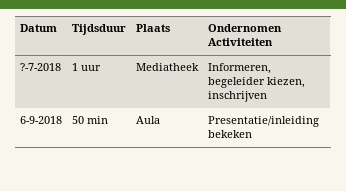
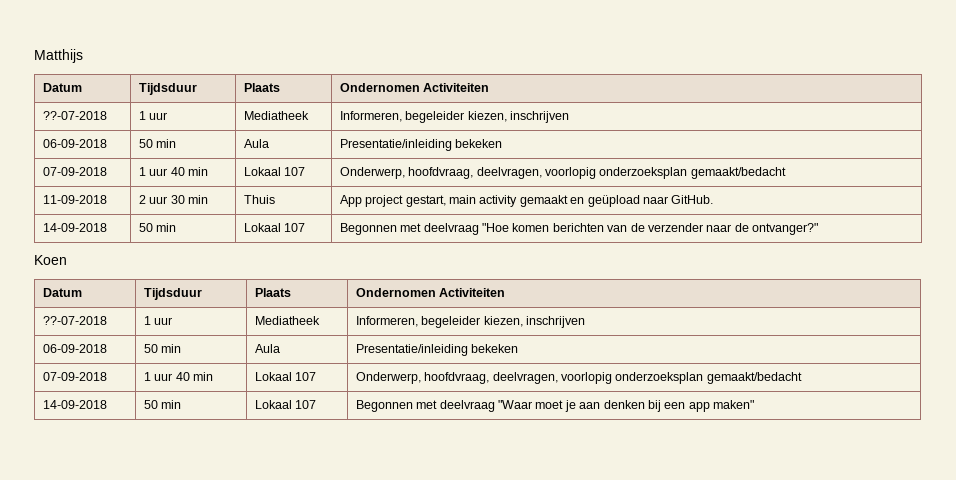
+ Matthijs
  Datum | Tijdsduur | Plaats | Ondernomen Activiteiten
- ?-7-2018 | 1 uur | Mediatheek | Informeren, begeleider kiezen, inschrijven
- 6-9-2018 | 50 min | Aula | Presentatie/inleiding bekeken
+ ??-07-2018 | 1 uur | Mediatheek | Informeren, begeleider kiezen, inschrijven
+ 06-09-2018 | 50 min | Aula | Presentatie/inleiding bekeken
+ 07-09-2018 | 1 uur 40 min | Lokaal 107 | Onderwerp, hoofdvraag, deelvragen, voorlopig onderzoeksplan gemaakt/bedacht
+ 11-09-2018 | 2 uur 30 min | Thuis | App project gestart, main activity gemaakt en geüpload naar GitHub.
+ 14-09-2018 | 50 min | Lokaal 107 | Begonnen met deelvraag "Hoe komen berichten van de verzender naar de ontvanger?"
+ Koen
+ Datum | Tijdsduur | Plaats | Ondernomen Activiteiten
+ ??-07-2018 | 1 uur | Mediatheek | Informeren, begeleider kiezen, inschrijven
+ 06-09-2018 | 50 min | Aula | Presentatie/inleiding bekeken
+ 07-09-2018 | 1 uur 40 min | Lokaal 107 | Onderwerp, hoofdvraag, deelvragen, voorlopig onderzoeksplan gemaakt/bedacht
+ 14-09-2018 | 50 min | Lokaal 107 | Begonnen met deelvraag "Waar moet je aan denken bij een app maken"

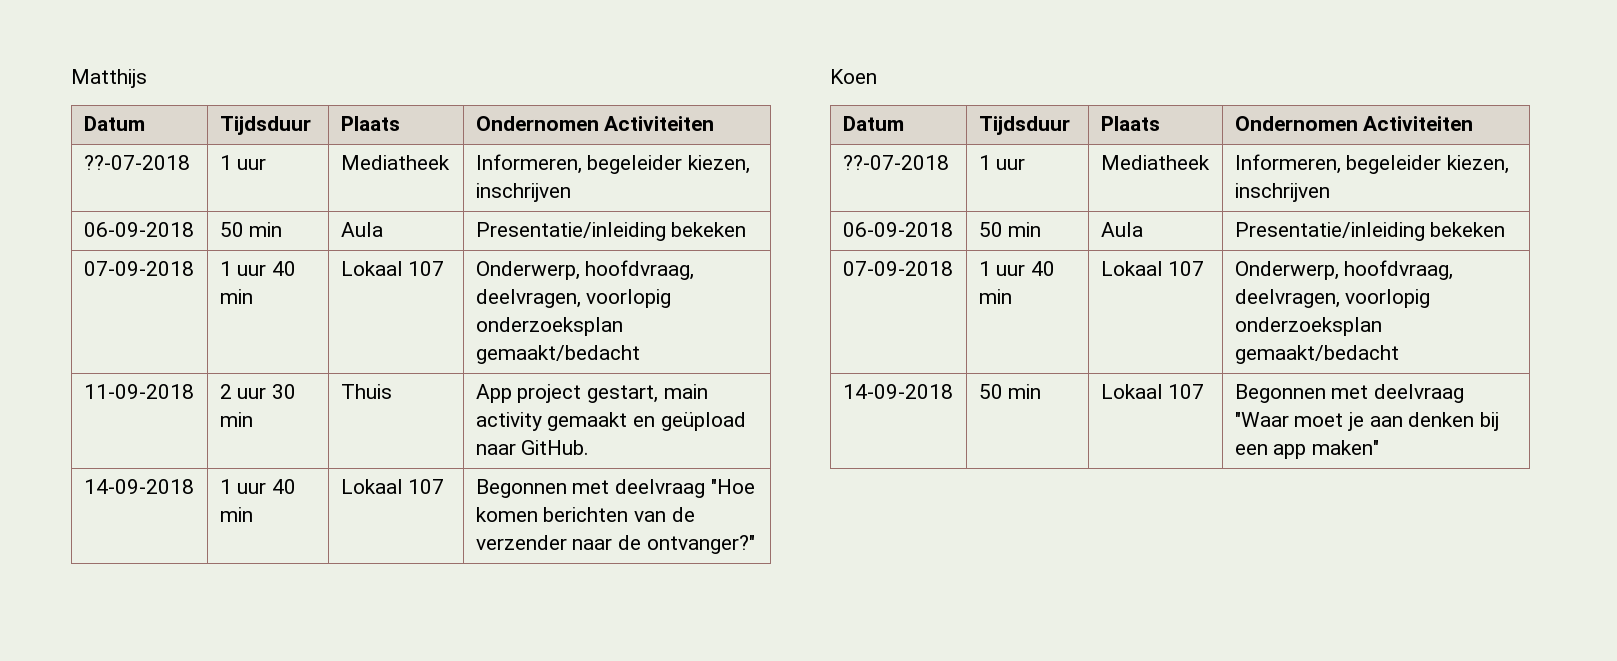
- 14-09-2018 | 50 min | Lokaal 107 | Begonnen met deelvraag "Hoe komen berichten van de verzender naar de ontvanger?"
+ 14-09-2018 | 1 uur 40 min | Lokaal 107 | Begonnen met deelvraag "Hoe komen berichten van de verzender naar de ontvanger?"

